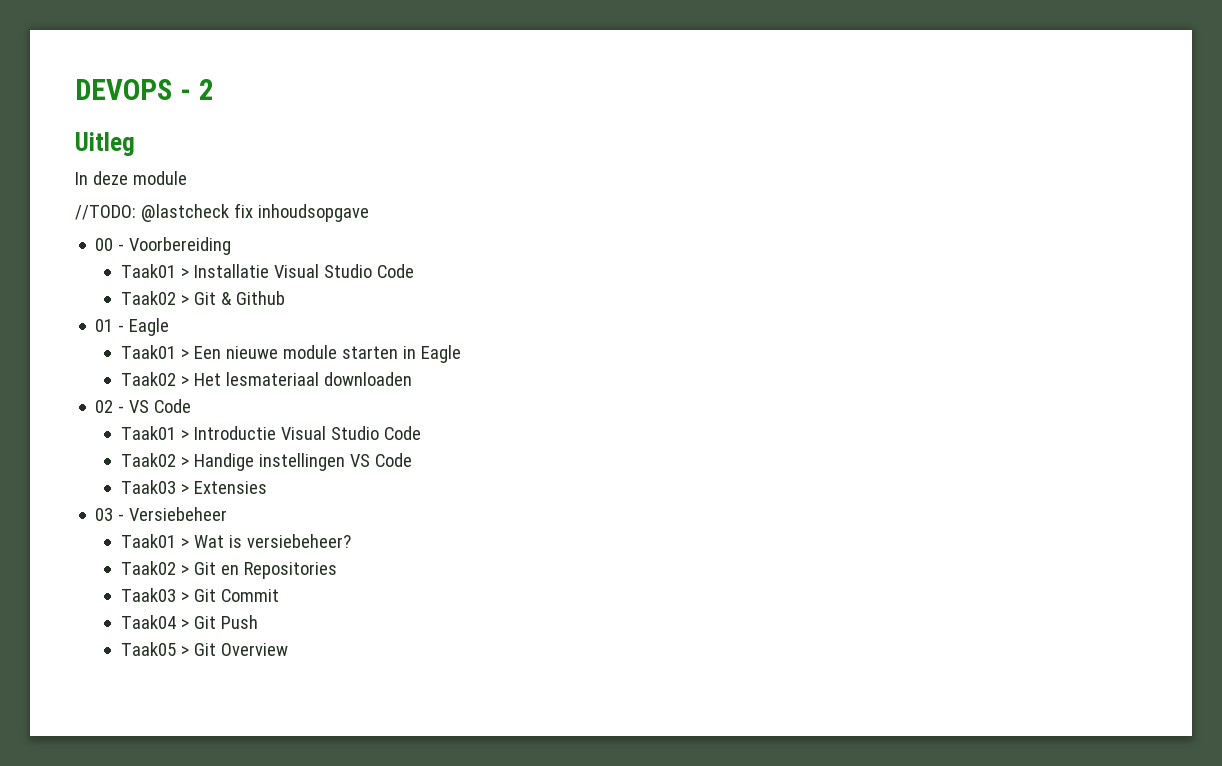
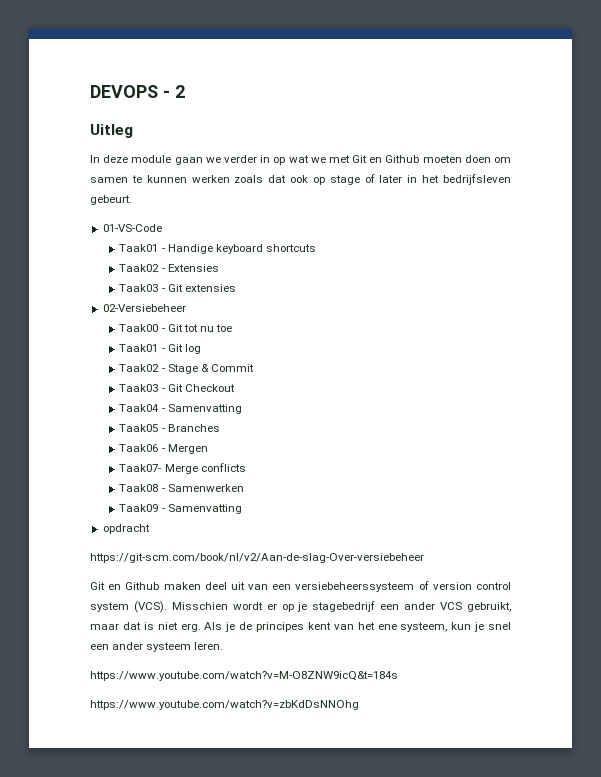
- In deze module
- //TODO: @lastcheck fix inhoudsopgave
- 00 - Voorbereiding
- Taak01 > Installatie Visual Studio Code
- Taak02 > Git & Github
- 01 - Eagle
- Taak01 > Een nieuwe module starten in Eagle
- Taak02 > Het lesmateriaal downloaden
- 02 - VS Code
- Taak01 > Introductie Visual Studio Code
- Taak02 > Handige instellingen VS Code
- Taak03 > Extensies
- 03 - Versiebeheer
- Taak01 > Wat is versiebeheer?
- Taak02 > Git en Repositories
- Taak03 > Git Commit
- Taak04 > Git Push
- Taak05 > Git Overview
+ In deze module gaan we verder in op wat we met Git en Github moeten doen om samen te kunnen werken zoals dat ook op stage of later in het bedrijfsleven gebeurt.
+ 01-VS-Code
+ Taak01 - Handige keyboard shortcuts
+ Taak02 - Extensies
+ Taak03 - Git extensies
+ 02-Versiebeheer
+ Taak00 - Git tot nu toe
+ Taak01 - Git log
+ Taak02 - Stage & Commit
+ Taak03 - Git Checkout
+ Taak04 - Samenvatting
+ Taak05 - Branches
+ Taak06 - Mergen
+ Taak07- Merge conflicts
+ Taak08 - Samenwerken
+ Taak09 - Samenvatting
+ opdracht
+ https://git-scm.com/book/nl/v2/Aan-de-slag-Over-versiebeheer
+ Git en Github maken deel uit van een versiebeheerssysteem of version control system (VCS). Misschien wordt er op je stagebedrijf een ander VCS gebruikt, maar dat is niet erg. Als je de principes kent van het ene systeem, kun je snel een ander systeem leren.
+ https://www.youtube.com/watch?v=M-O8ZNW9icQ&t=184s
+ https://www.youtube.com/watch?v=zbKdDsNNOhg

